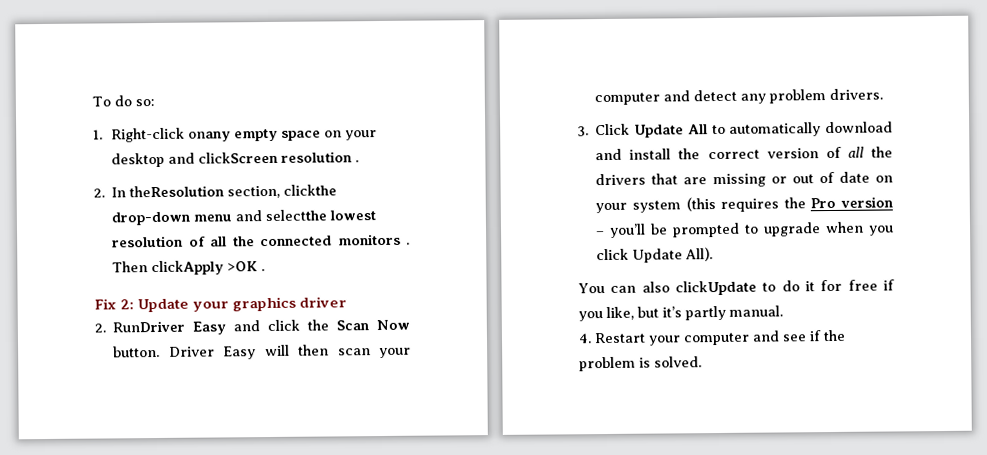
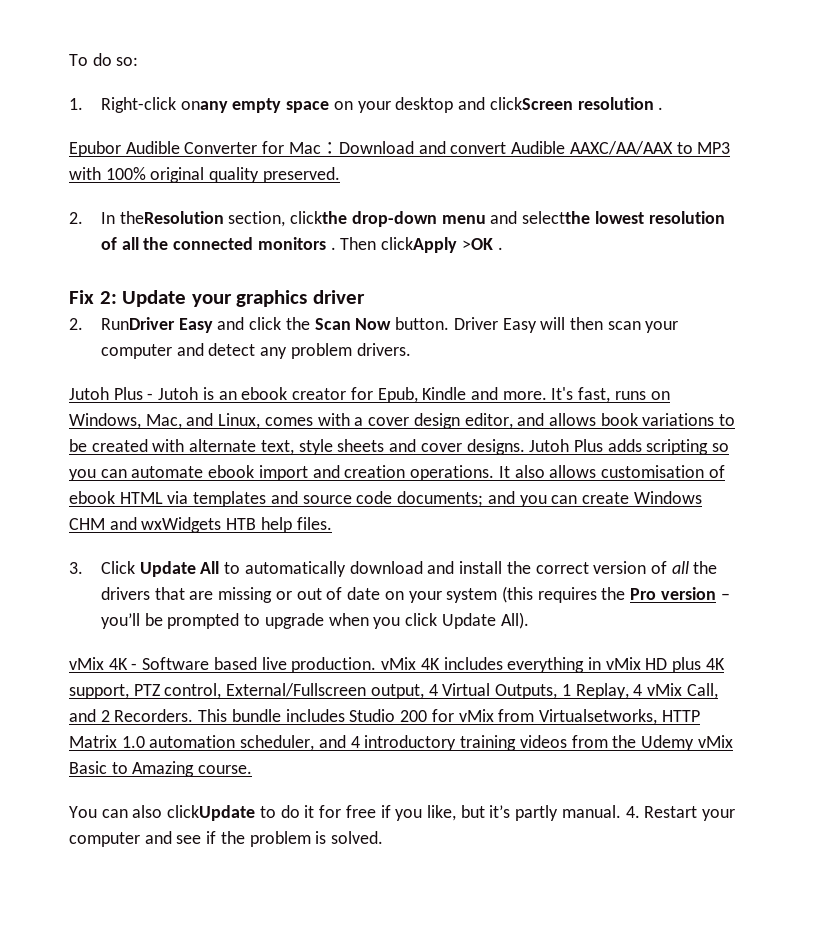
+ Epubor Audible Converter for Mac：Download and convert Audible AAXC/AA/AAX to MP3 with 100% original quality preserved.
+ Jutoh Plus - Jutoh is an ebook creator for Epub, Kindle and more. It's fast, runs on Windows, Mac, and Linux, comes with a cover design editor, and allows book variations to be created with alternate text, style sheets and cover designs. Jutoh Plus adds scripting so you can automate ebook import and creation operations. It also allows customisation of ebook HTML via templates and source code documents; and you can create Windows CHM and wxWidgets HTB help files.
+ vMix 4K - Software based live production. vMix 4K includes everything in vMix HD plus 4K support, PTZ control, External/Fullscreen output, 4 Virtual Outputs, 1 Replay, 4 vMix Call, and 2 Recorders. This bundle includes Studio 200 for vMix from Virtualsetworks, HTTP Matrix 1.0 automation scheduler, and 4 introductory training videos from the Udemy vMix Basic to Amazing course.
- You can also clickUpdate to do it for free if you like, but it’s partly manual.
- 4. Restart your computer and see if the problem is solved.
+ You can also clickUpdate to do it for free if you like, but it’s partly manual. 4. Restart your computer and see if the problem is solved.

